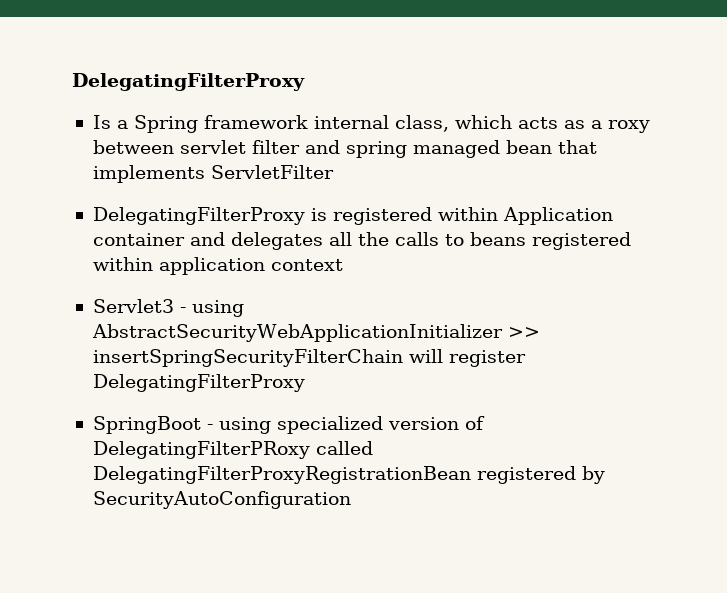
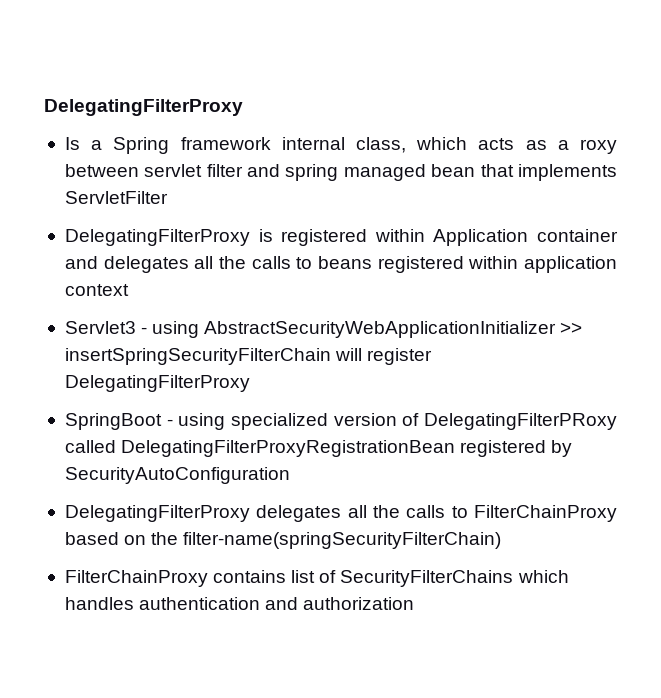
+ DelegatingFilterProxy delegates all the calls to FilterChainProxy based on the filter-name(springSecurityFilterChain)
+ FilterChainProxy contains list of SecurityFilterChains which handles authentication and authorization

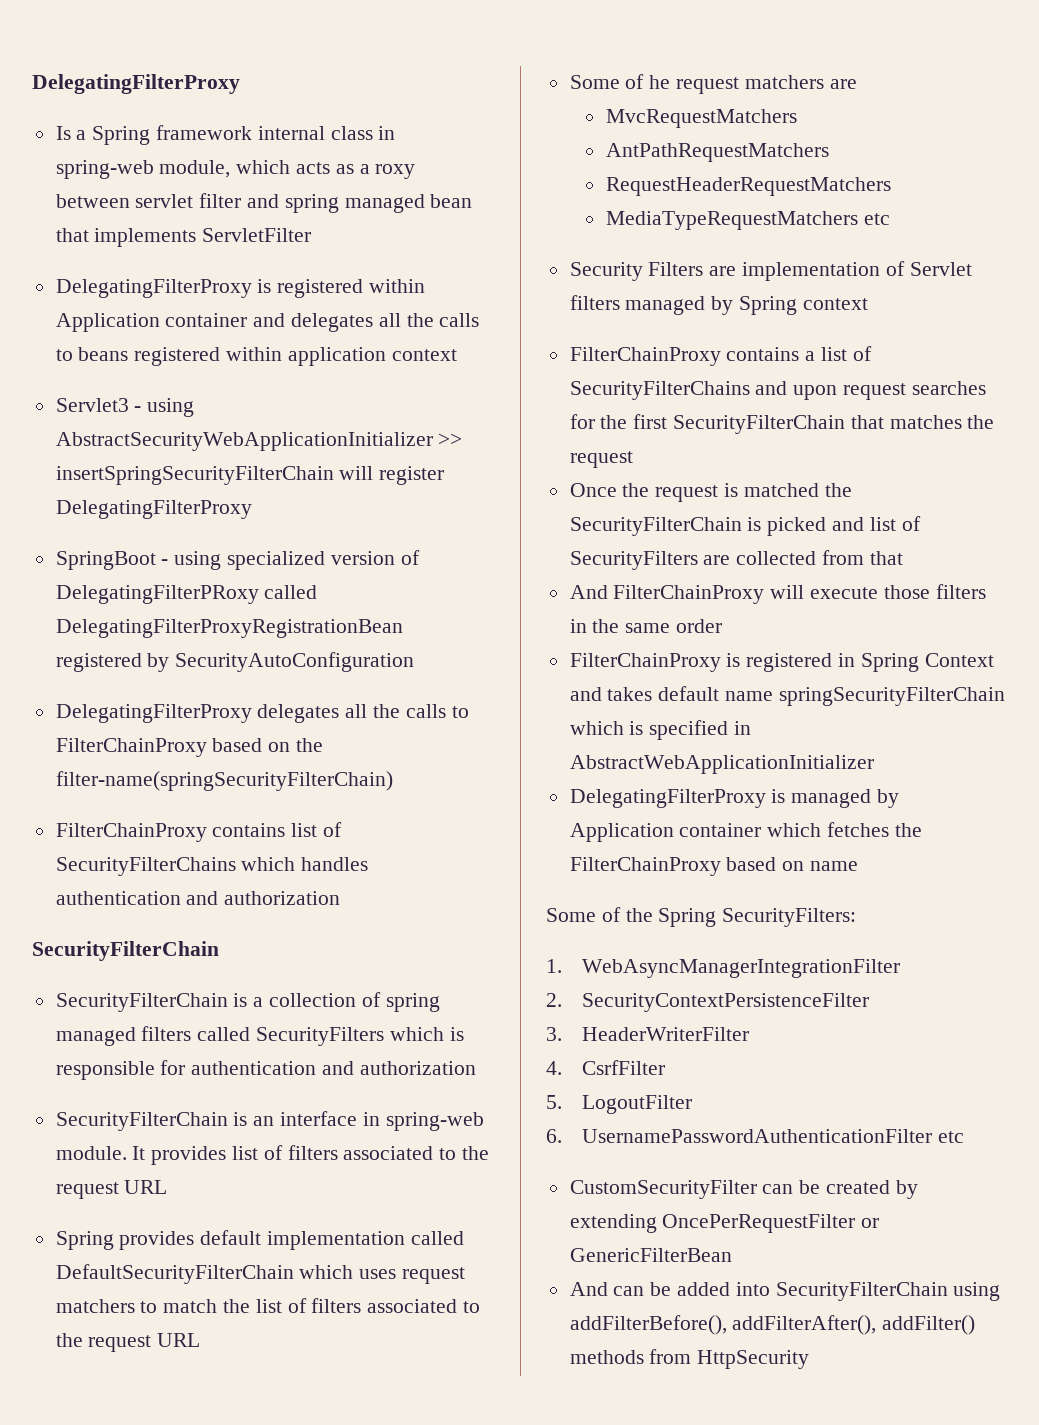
- Is a Spring framework internal class, which acts as a roxy between servlet filter and spring managed bean that implements ServletFilter
+ Is a Spring framework internal class in spring-web module, which acts as a roxy between servlet filter and spring managed bean that implements ServletFilter
  FilterChainProxy contains list of SecurityFilterChains which handles authentication and authorization
+ SecurityFilterChain
+ SecurityFilterChain is a collection of spring managed filters called SecurityFilters which is responsible for authentication and authorization
+ SecurityFilterChain is an interface in spring-web module. It provides list of filters associated to the request URL
+ Spring provides default implementation called DefaultSecurityFilterChain which uses request matchers to match the list of filters associated to the request URL
+ Some of he request matchers are
+ MvcRequestMatchers
+ AntPathRequestMatchers
+ RequestHeaderRequestMatchers
+ MediaTypeRequestMatchers etc
+ Security Filters are implementation of Servlet filters managed by Spring context
+ FilterChainProxy contains a list of SecurityFilterChains and upon request searches for the first SecurityFilterChain that matches the request
+ Once the request is matched the SecurityFilterChain is picked and list of SecurityFilters are collected from that
+ And FilterChainProxy will execute those filters in the same order
+ FilterChainProxy is registered in Spring Context and takes default name springSecurityFilterChain which is specified in AbstractWebApplicationInitializer
+ DelegatingFilterProxy is managed by Application container which fetches the FilterChainProxy based on name
+ Some of the Spring SecurityFilters:
+ 1. WebAsyncManagerIntegrationFilter
+ 2. SecurityContextPersistenceFilter
+ 3. HeaderWriterFilter
+ 4. CsrfFilter
+ 5. LogoutFilter
+ 6. UsernamePasswordAuthenticationFilter etc
+ CustomSecurityFilter can be created by extending OncePerRequestFilter or GenericFilterBean
+ And can be added into SecurityFilterChain using addFilterBefore(), addFilterAfter(), addFilter() methods from HttpSecurity

